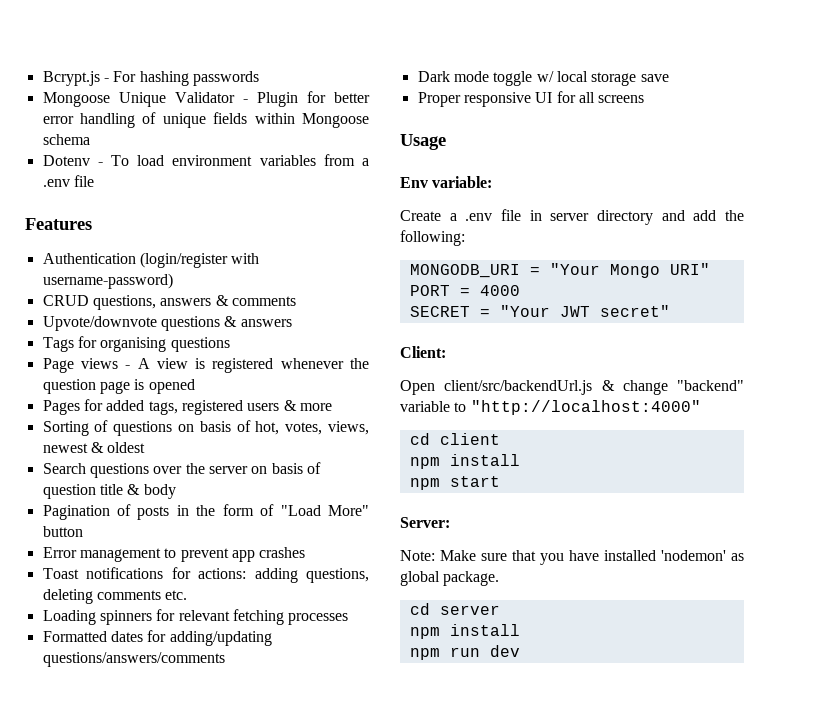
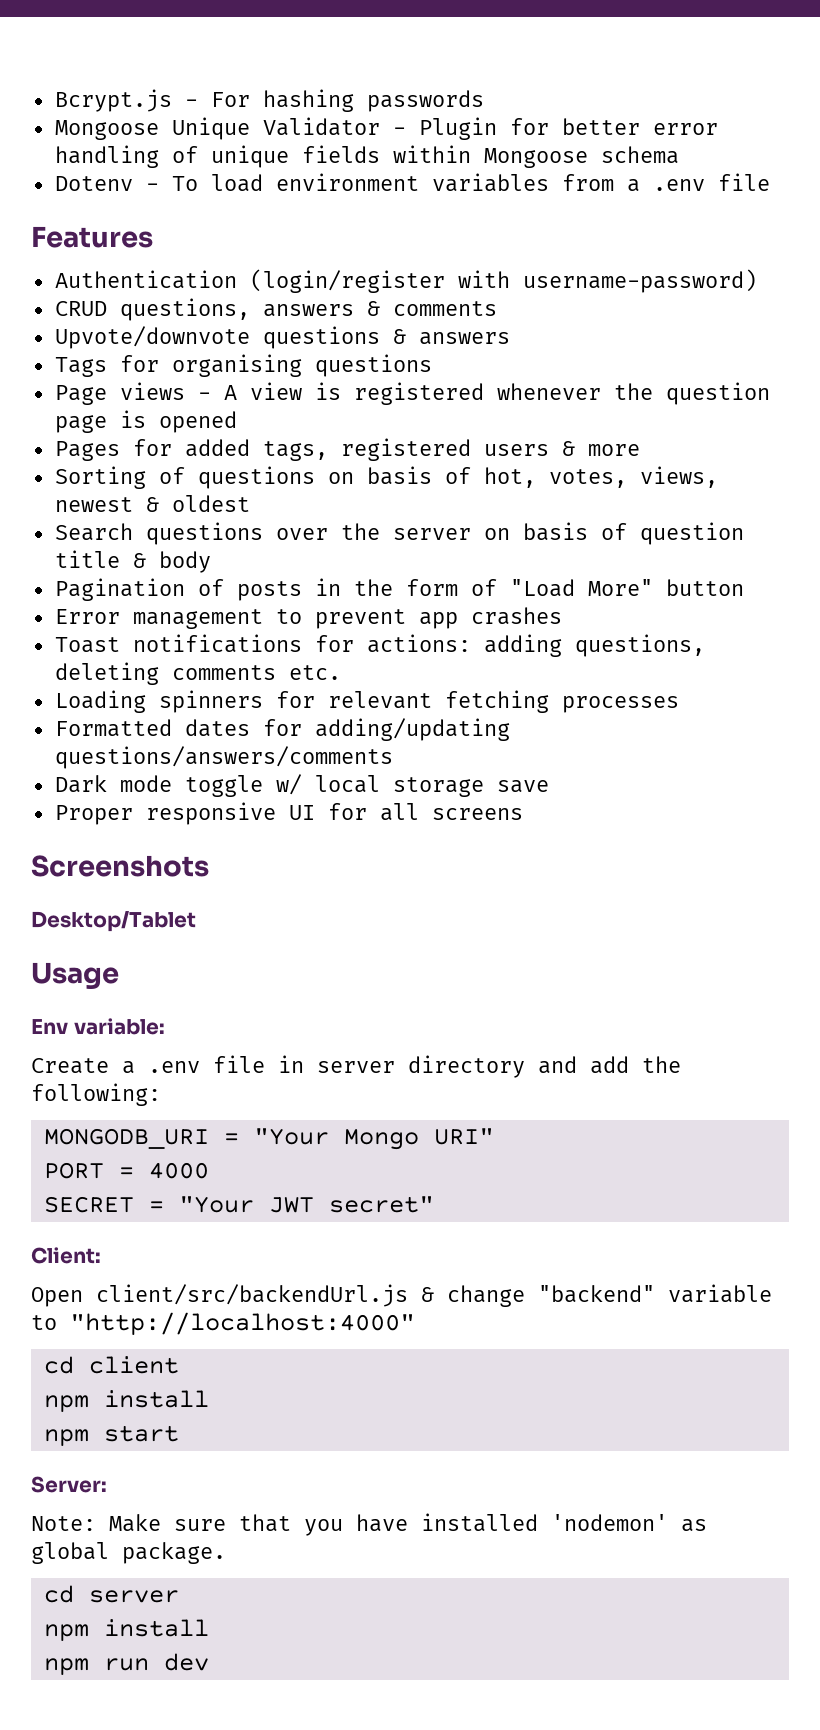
+ Screenshots
+ Desktop/Tablet

